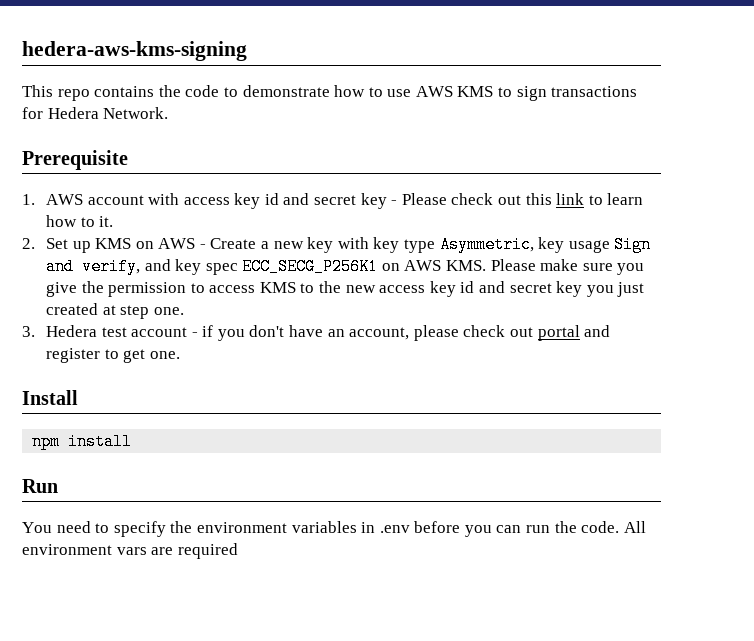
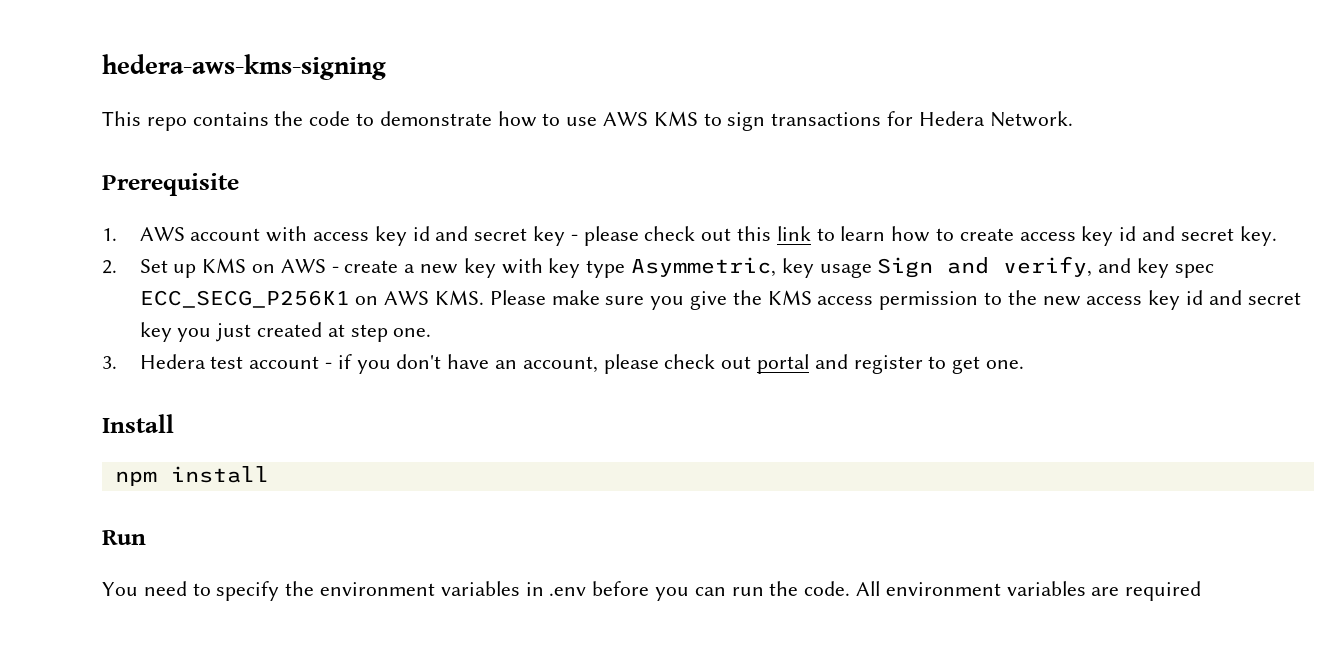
- 1. AWS account with access key id and secret key - Please check out this link to learn how to it.
+ 1. AWS account with access key id and secret key - please check out this link to learn how to create access key id and secret key.
- 2. Set up KMS on AWS - Create a new key with key type Asymmetric, key usage Sign and verify, and key spec ECC_SECG_P256K1 on AWS KMS. Please make sure you give the permission to access KMS to the new access key id and secret key you just created at step one.
+ 2. Set up KMS on AWS - create a new key with key type Asymmetric, key usage Sign and verify, and key spec ECC_SECG_P256K1 on AWS KMS. Please make sure you give the KMS access permission to the new access key id and secret key you just created at step one.
- All environment vars are required
+ All environment variables are required

